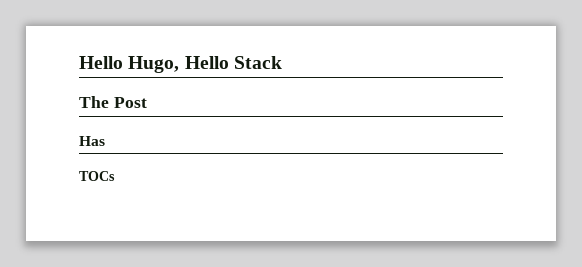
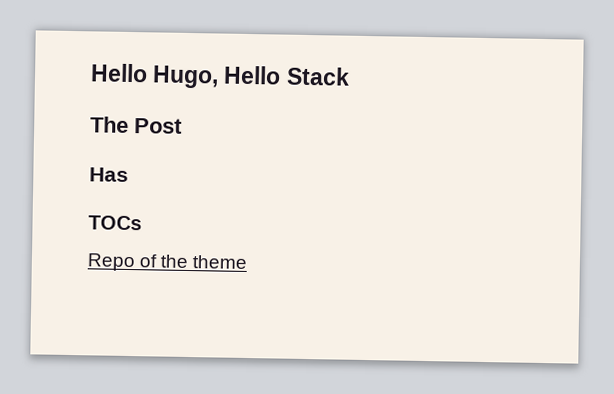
+ Repo of the theme

